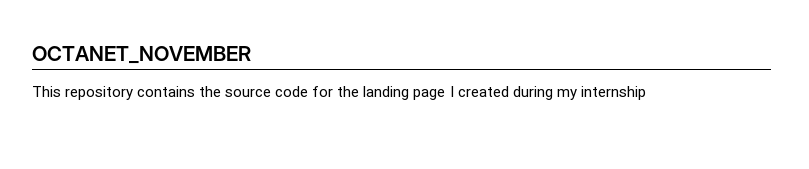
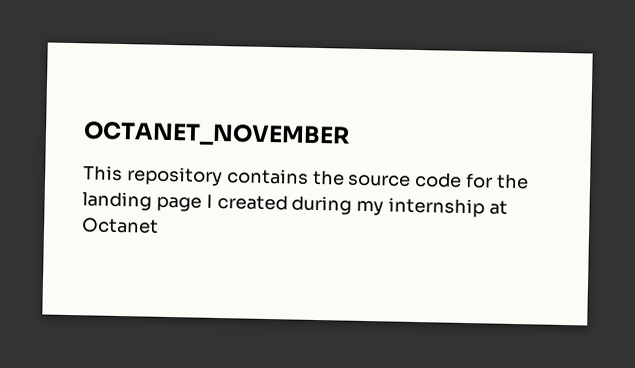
- This repository contains the source code for the landing page I created during my internship
+ This repository contains the source code for the landing page I created during my internship at Octanet

